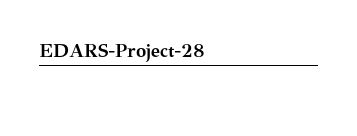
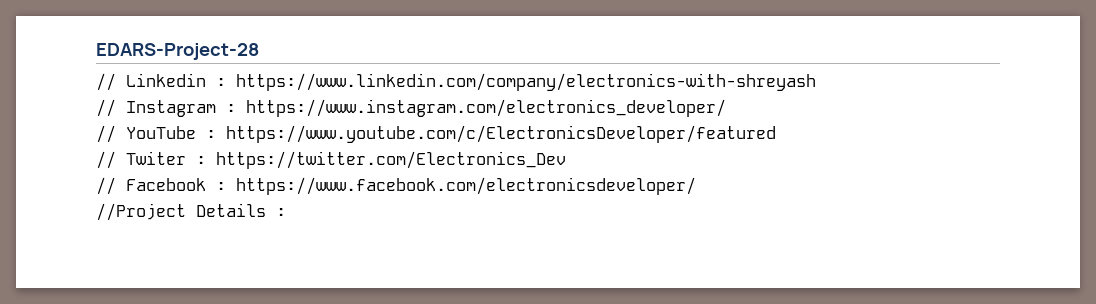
+ // Linkedin : https://www.linkedin.com/company/electronics-with-shreyash
+ // Instagram : https://www.instagram.com/electronics_developer/
+ // YouTube : https://www.youtube.com/c/ElectronicsDeveloper/featured
+ // Twiter : https://twitter.com/Electronics_Dev
+ // Facebook : https://www.facebook.com/electronicsdeveloper/
+ //Project Details :

